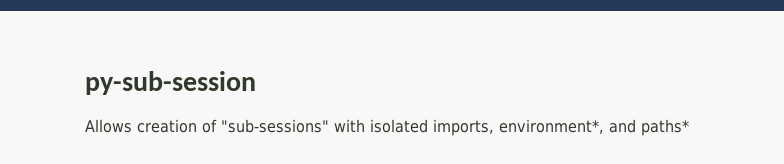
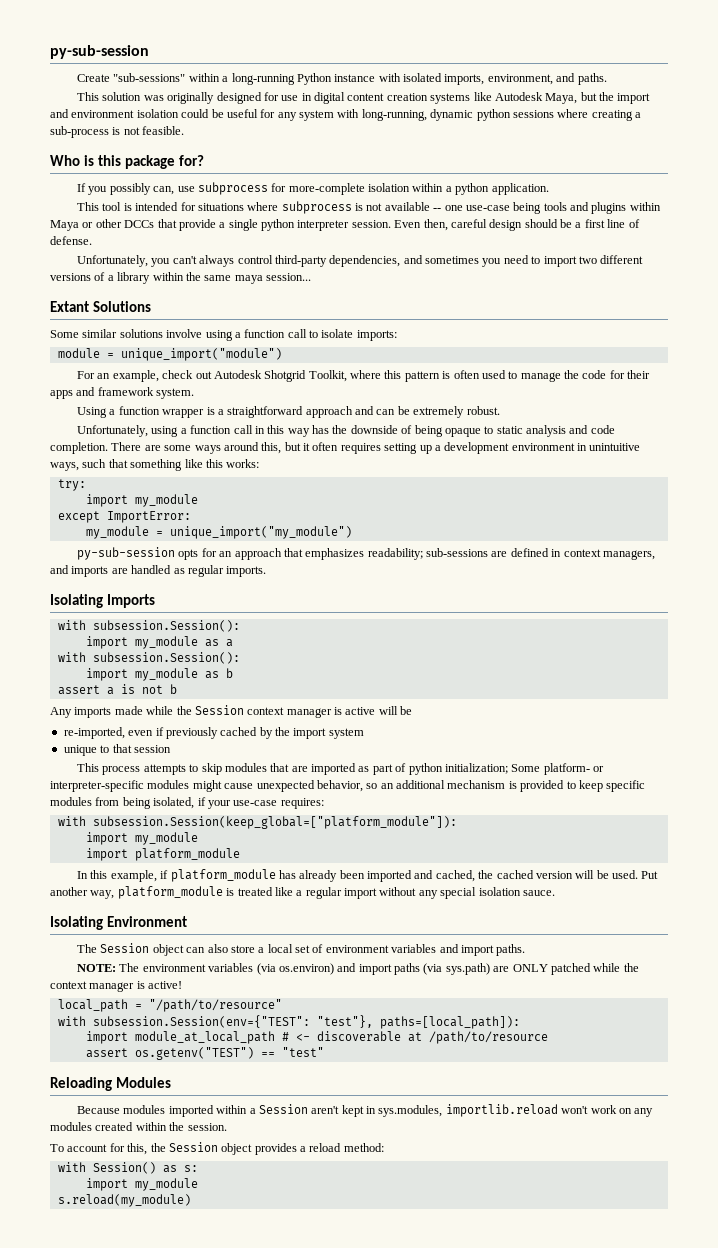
- Allows creation of "sub-sessions" with isolated imports, environment*, and paths*
+ Create "sub-sessions" within a long-running Python instance with isolated imports, environment, and paths.
+ This solution was originally designed for use in digital content creation systems like Autodesk Maya, but the import and environment isolation could be useful for any system with long-running, dynamic python sessions where creating a sub-process is not feasible.
+ Who is this package for?
+ If you possibly can, use subprocess for more-complete isolation within a python application.
+ This tool is intended for situations where subprocess is not available -- one use-case being tools and plugins within Maya or other DCCs that provide a single python interpreter session. Even then, careful design should be a first line of defense.
+ Unfortunately, you can't always control third-party dependencies, and sometimes you need to import two different versions of a library within the same maya session...
+ Extant Solutions
+ Some similar solutions involve using a function call to isolate imports:
+ module = unique_import("module")
+ For an example, check out Autodesk Shotgrid Toolkit, where this pattern is often used to manage the code for their apps and framework system.
+ Using a function wrapper is a straightforward approach and can be extremely robust.
+ Unfortunately, using a function call in this way has the downside of being opaque to static analysis and code completion. There are some ways around this, but it often requires setting up a development environment in unintuitive ways, such that something like this works:
+ try:
+ import my_module
+ except ImportError:
+ my_module = unique_import("my_module")
+ py-sub-session opts for an approach that emphasizes readability; sub-sessions are defined in context managers, and imports are handled as regular imports.
+ Isolating Imports
+ with subsession.Session():
+ import my_module as a
+ with subsession.Session():
+ import my_module as b
+ assert a is not b
+ Any imports made while the Session context manager is active will be
+ re-imported, even if previously cached by the import system
+ unique to that session
+ This process attempts to skip modules that are imported as part of python initialization; Some platform- or interpreter-specific modules might cause unexpected behavior, so an additional mechanism is provided to keep specific modules from being isolated, if your use-case requires:
+ with subsession.Session(keep_global=["platform_module"]):
+ import my_module
+ import platform_module
+ In this example, if platform_module has already been imported and cached, the cached version will be used. Put another way, platform_module is treated like a regular import without any special isolation sauce.
+ Isolating Environment
+ The Session object can also store a local set of environment variables and import paths.
+ NOTE: The environment variables (via os.environ) and import paths (via sys.path) are ONLY patched while the context manager is active!
+ local_path = "/path/to/resource"
+ with subsession.Session(env={"TEST": "test"}, paths=[local_path]):
+ import module_at_local_path # <- discoverable at /path/to/resource
+ assert os.getenv("TEST") == "test"
+ Reloading Modules
+ Because modules imported within a Session aren't kept in sys.modules, importlib.reload won't work on any modules created within the session.
+ To account for this, the Session object provides a reload method:
+ with Session() as s:
+ import my_module
+ s.reload(my_module)

